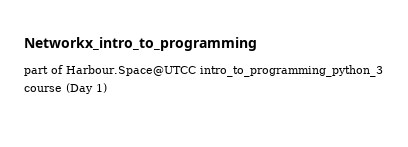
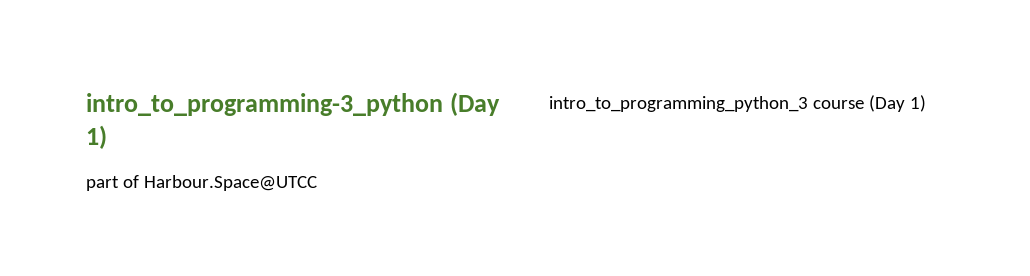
- Networkx_intro_to_programming
+ intro_to_programming-3_python (Day 1)

